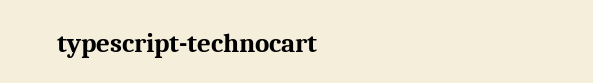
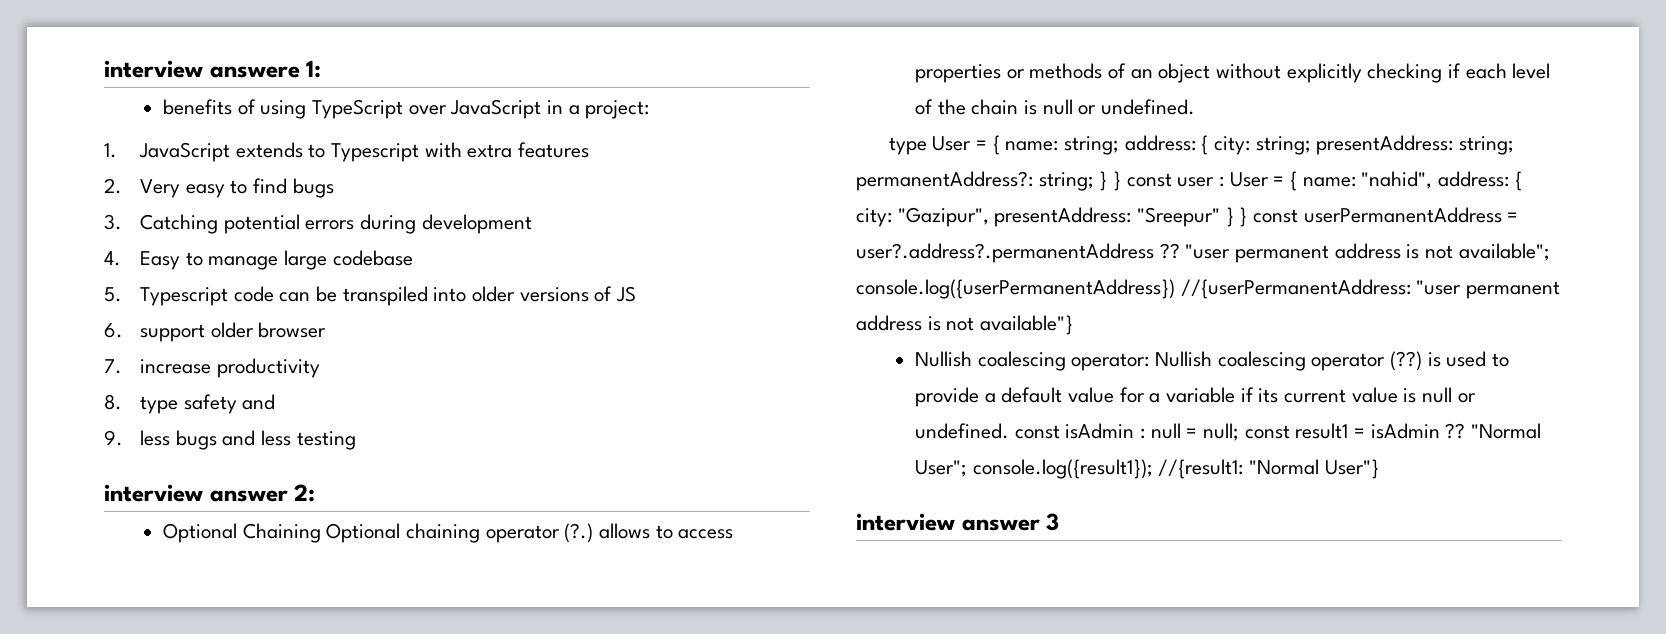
- typescript-technocart
+ interview answere 1:
+ benefits of using TypeScript over JavaScript in a project:
+ 1. JavaScript extends to Typescript with extra features
+ 2. Very easy to find bugs
+ 3. Catching potential errors during development
+ 4. Easy to manage large codebase
+ 5. Typescript code can be transpiled into older versions of JS
+ 6. support older browser
+ 7. increase productivity
+ 8. type safety and
+ 9. less bugs and less testing
+ interview answer 2:
+ Optional Chaining Optional chaining operator (?.) allows to access properties or methods of an object without explicitly checking if each level of the chain is null or undefined.
+ type User = { name: string; address: { city: string; presentAddress: string; permanentAddress?: string; } } const user : User = { name: "nahid", address: { city: "Gazipur", presentAddress: "Sreepur" } } const userPermanentAddress = user?.address?.permanentAddress ?? "user permanent address is not available"; console.log({userPermanentAddress}) //{userPermanentAddress: "user permanent address is not available"}
+ Nullish coalescing operator: Nullish coalescing operator (??) is used to provide a default value for a variable if its current value is null or undefined. const isAdmin : null = null; const result1 = isAdmin ?? "Normal User"; console.log({result1}); //{result1: "Normal User"}
+ interview answer 3

